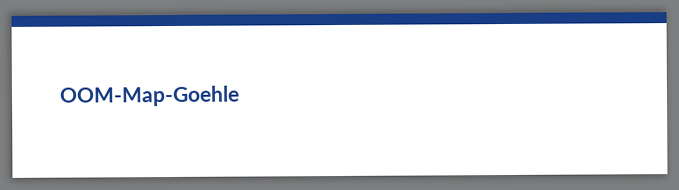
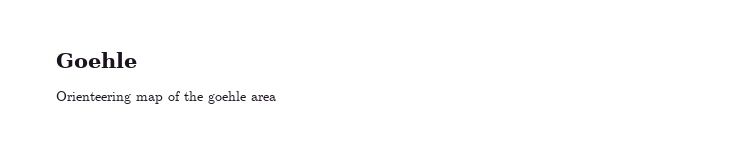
- OOM-Map-Goehle
+ Goehle
+ Orienteering map of the goehle area

